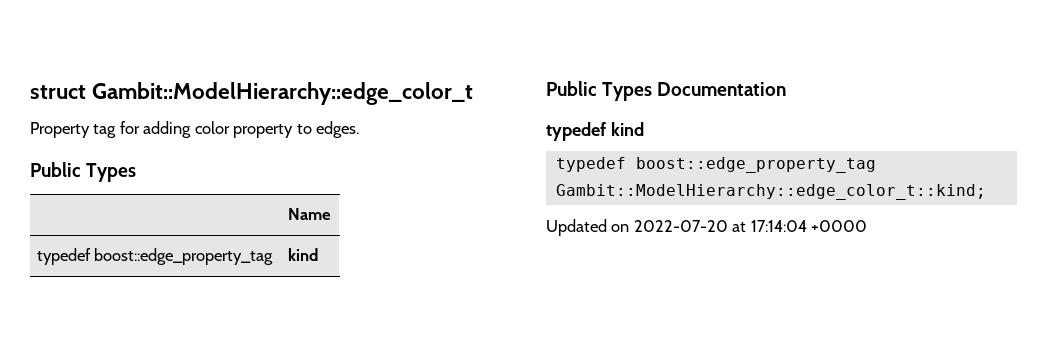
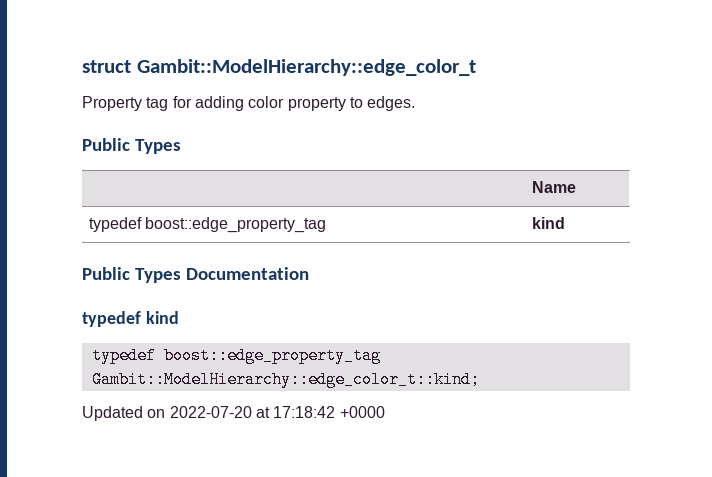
- Updated on 2022-07-20 at 17:14:04 +0000
+ Updated on 2022-07-20 at 17:18:42 +0000

